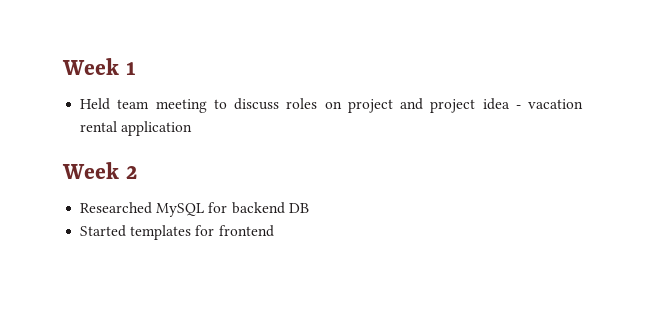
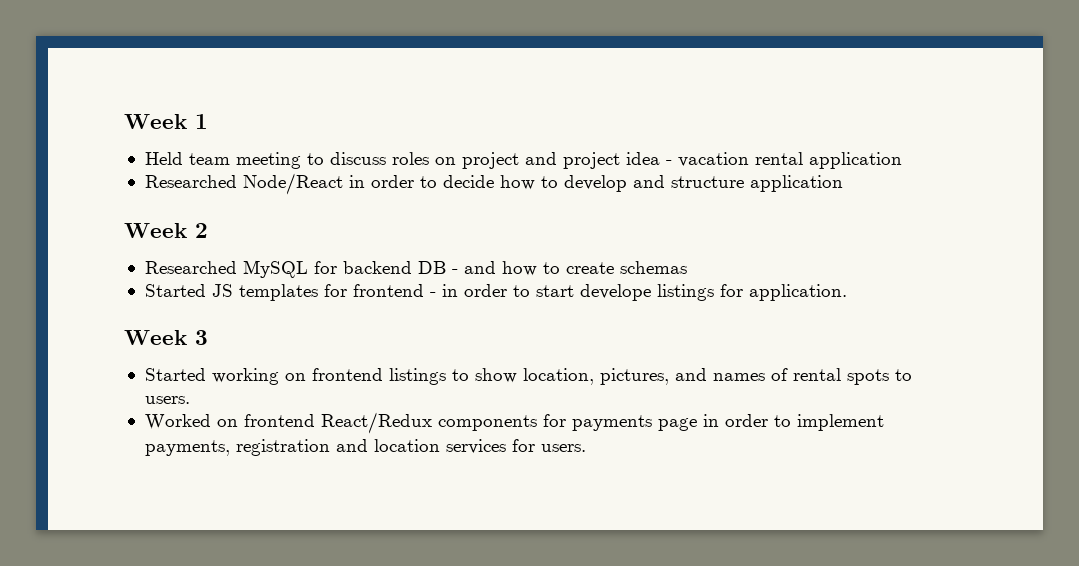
+ Researched Node/React in order to decide how to develop and structure application
- Researched MySQL for backend DB
- Started templates for frontend
+ Researched MySQL for backend DB - and how to create schemas
+ Started JS templates for frontend - in order to start develope listings for application.
+ Week 3
+ Started working on frontend listings to show location, pictures, and names of rental spots to users.
+ Worked on frontend React/Redux components for payments page in order to implement payments, registration and location services for users.

